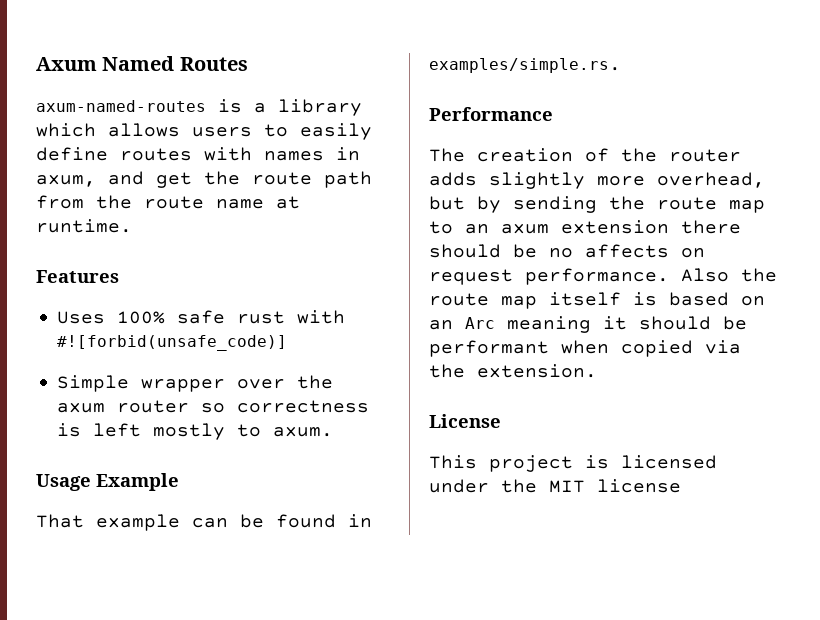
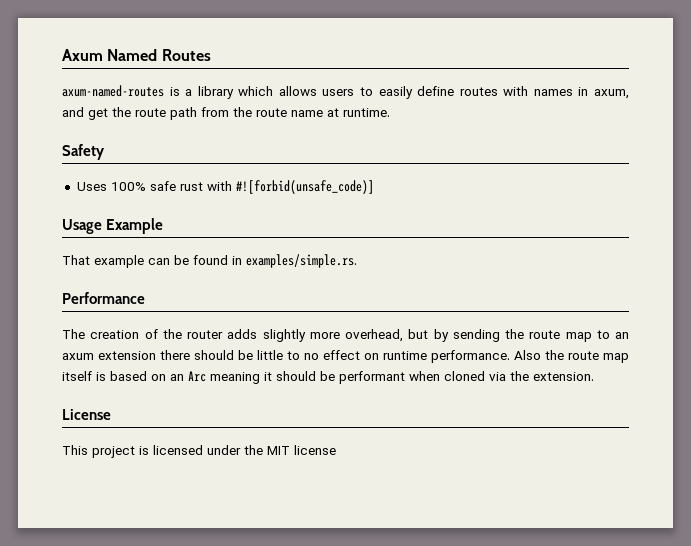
- Features
+ Safety
- Simple wrapper over the axum router so correctness is left mostly to axum.
- The creation of the router adds slightly more overhead, but by sending the route map to an axum extension there should be no affects on request performance.
+ The creation of the router adds slightly more overhead, but by sending the route map to an axum extension there should be little to no effect on runtime performance.
- Also the route map itself is based on an Arc meaning it should be performant when copied via the extension.
+ Also the route map itself is based on an Arc meaning it should be performant when cloned via the extension.

